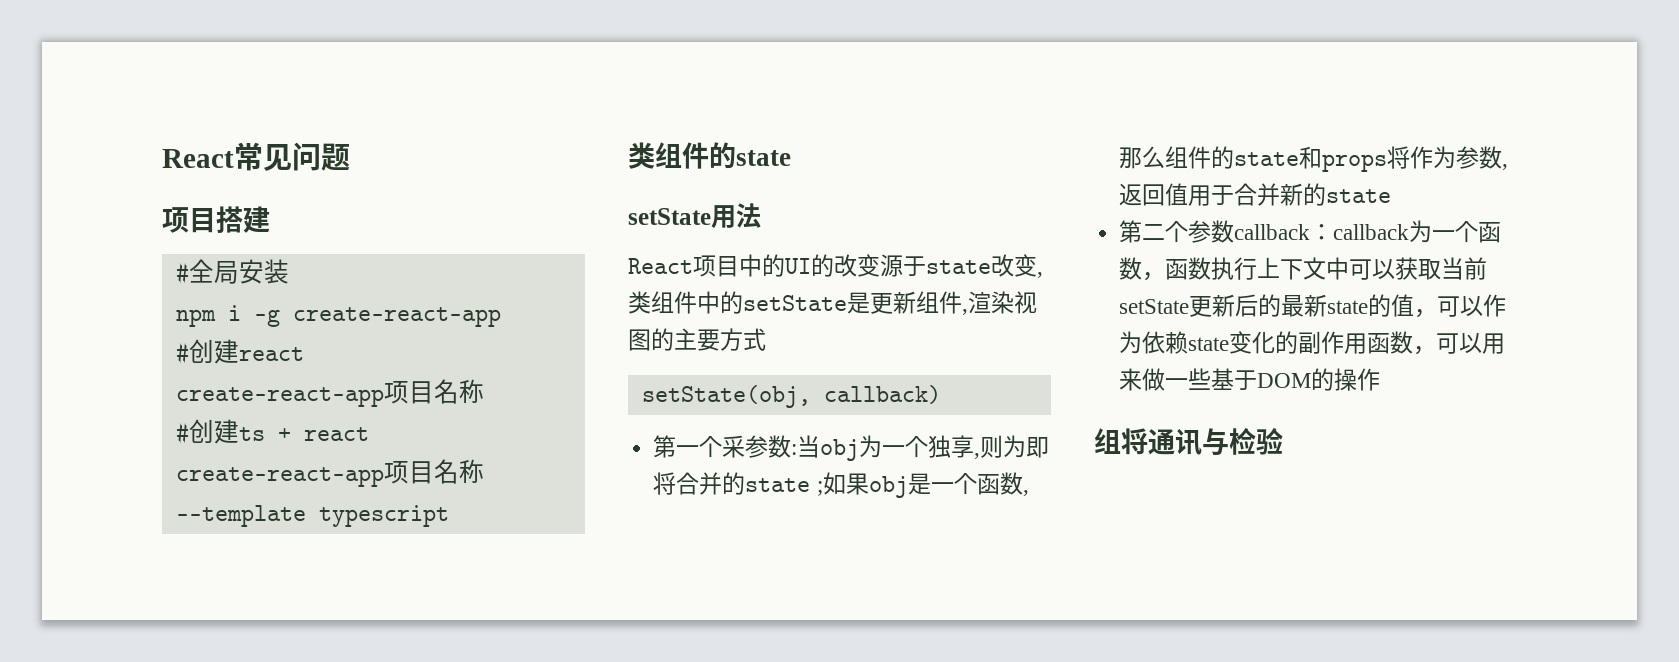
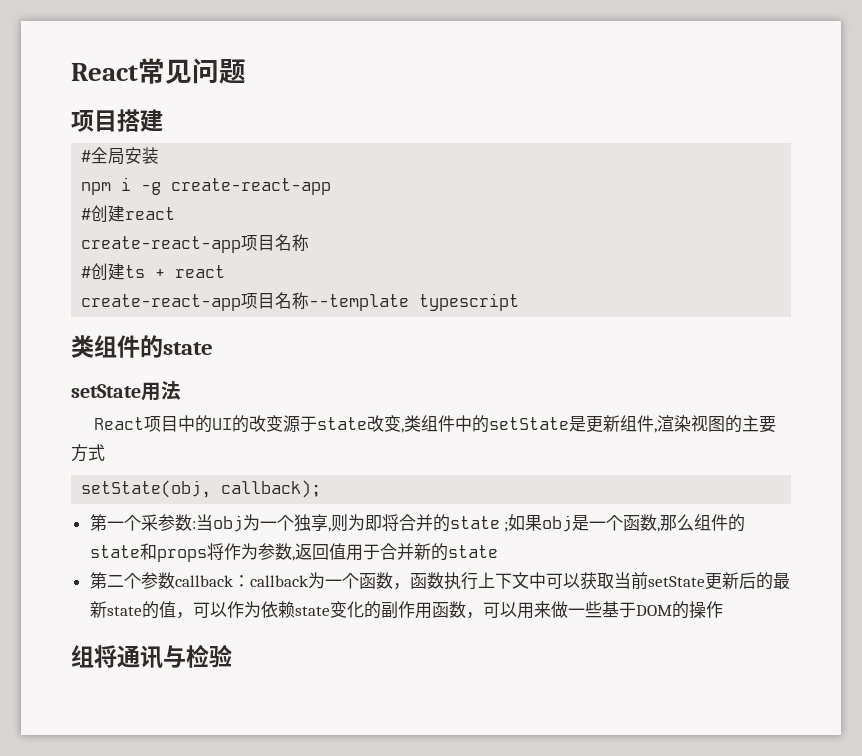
- setState(obj, callback)
+ setState(obj, callback);

